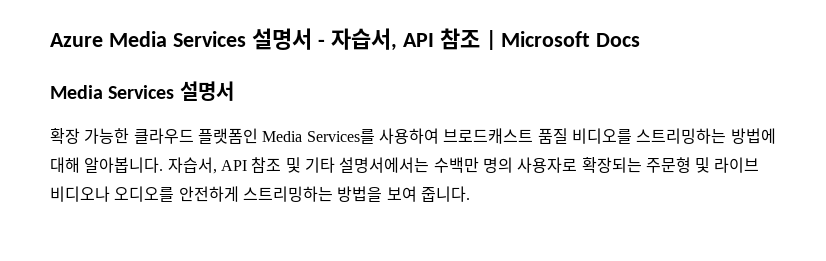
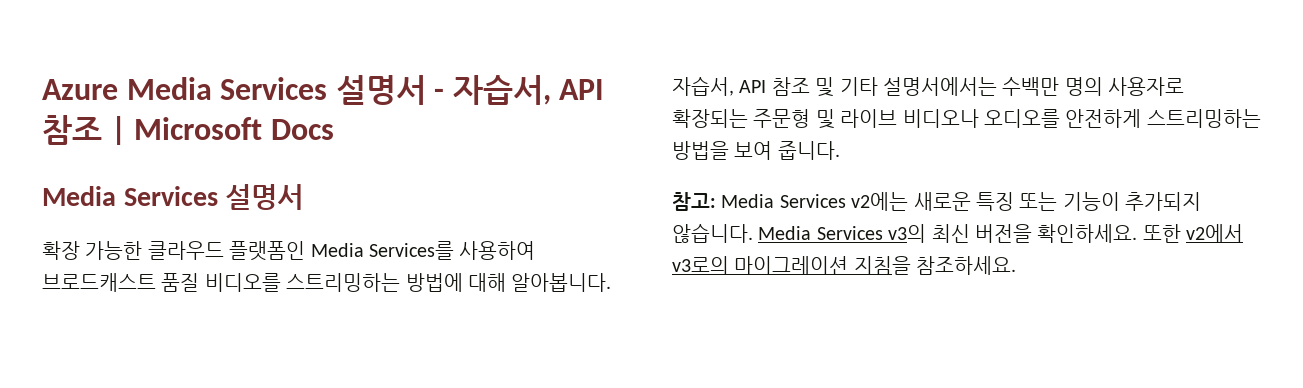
+ 참고: Media Services v2에는 새로운 특징 또는 기능이 추가되지 않습니다. Media Services v3의 최신 버전을 확인하세요. 또한 v2에서 v3로의 마이그레이션 지침을 참조하세요.

